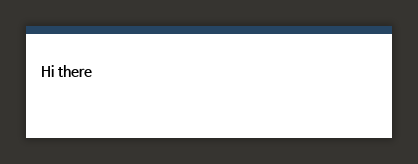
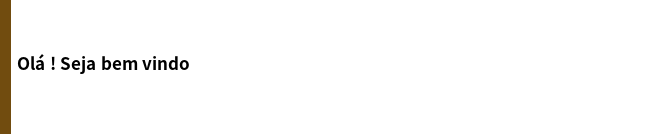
- Hi there
+ Olá ! Seja bem vindo

